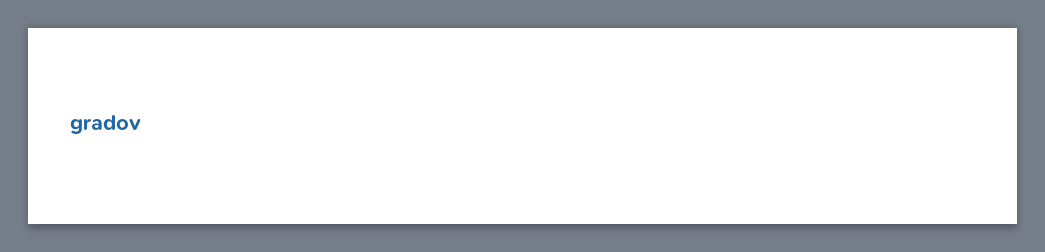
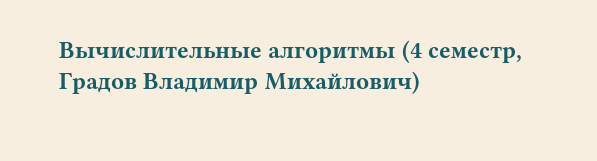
- gradov
+ Вычислительные алгоритмы (4 семестр, Градов Владимир Михайлович)

